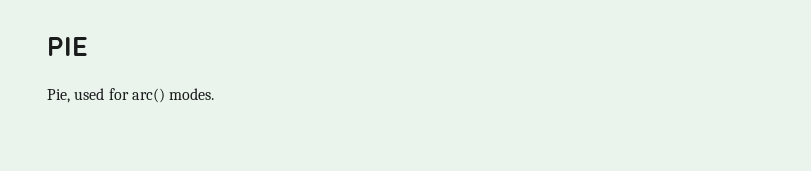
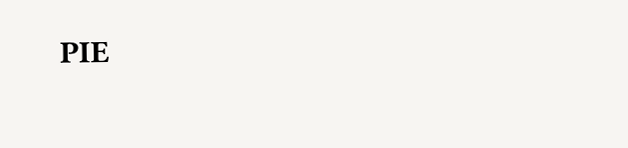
- Pie, used for arc() modes.

